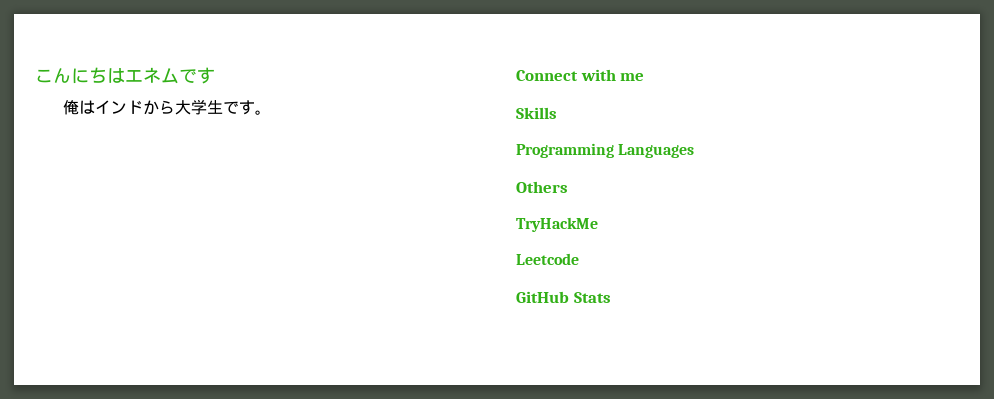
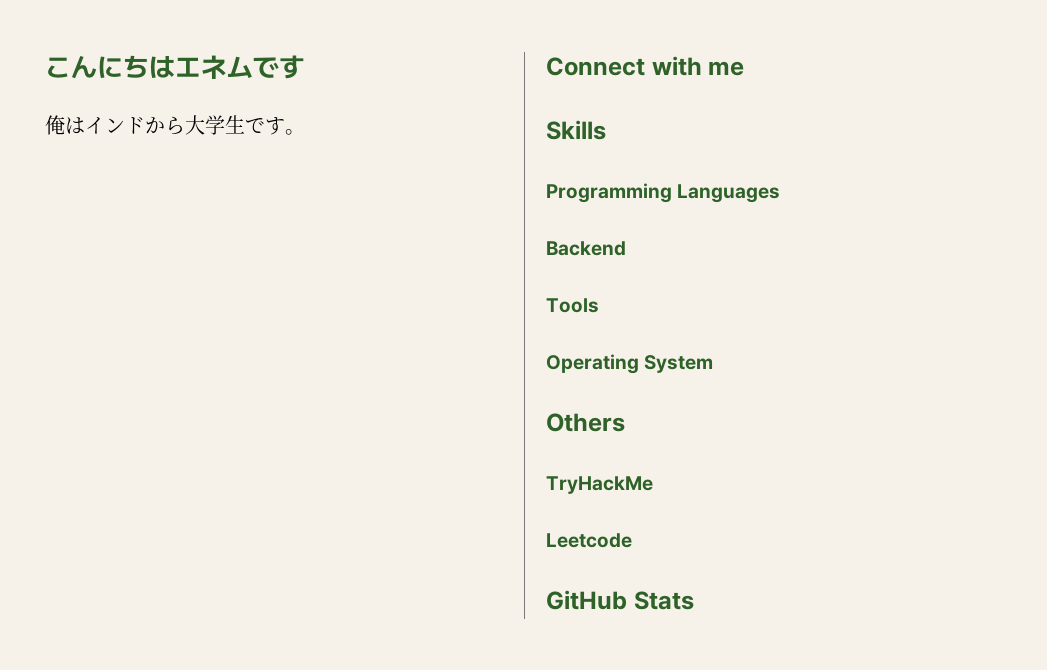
+ Backend
+ Tools
+ Operating System

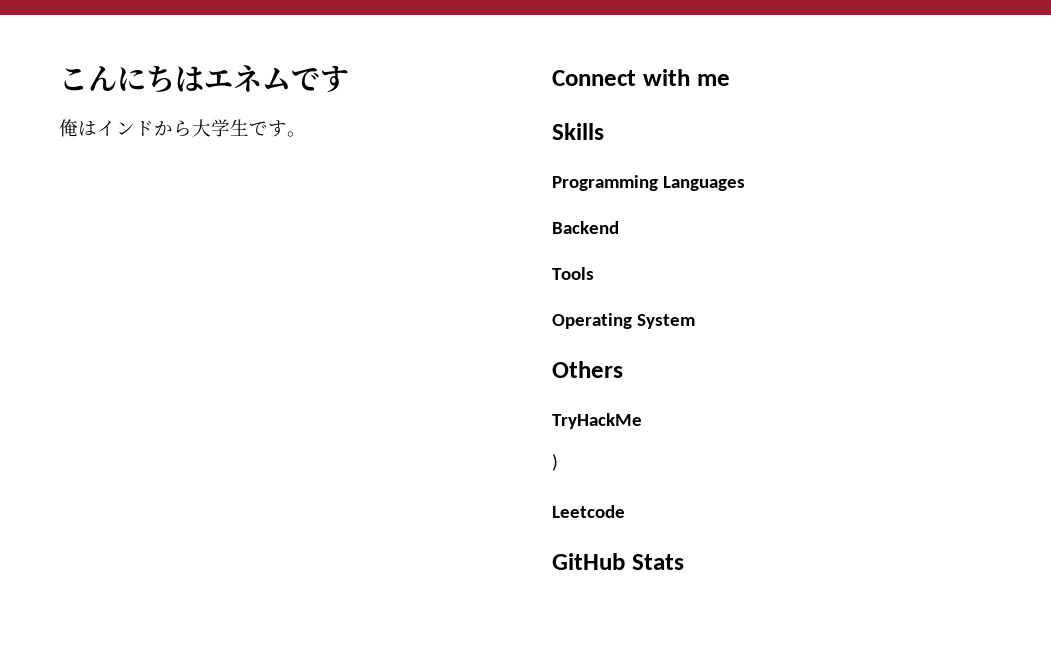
+ )

